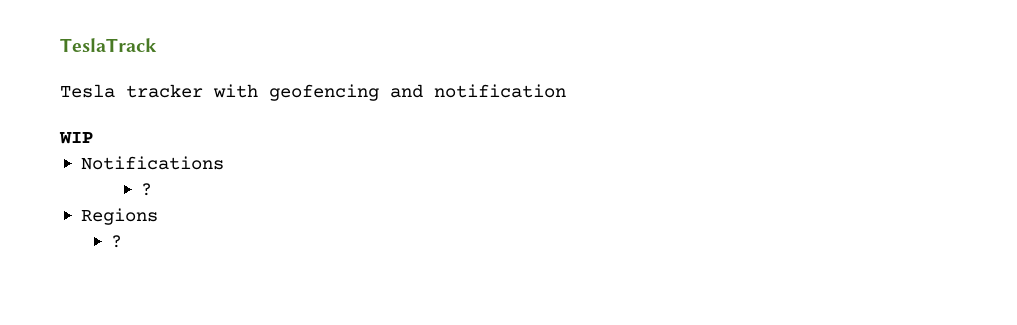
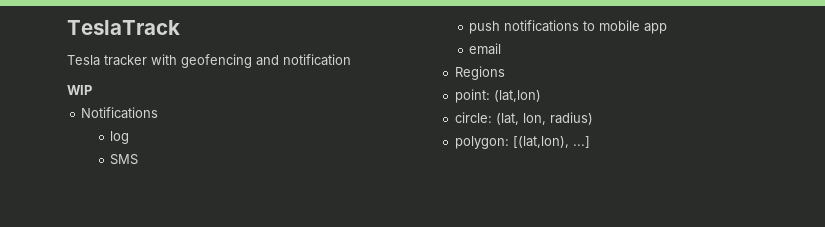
  Notifications
- ?
+ log
+ SMS
+ push notifications to mobile app
+ email
  Regions
- ?
+ point: (lat,lon)
+ circle: (lat, lon, radius)
+ polygon: [(lat,lon), ...]

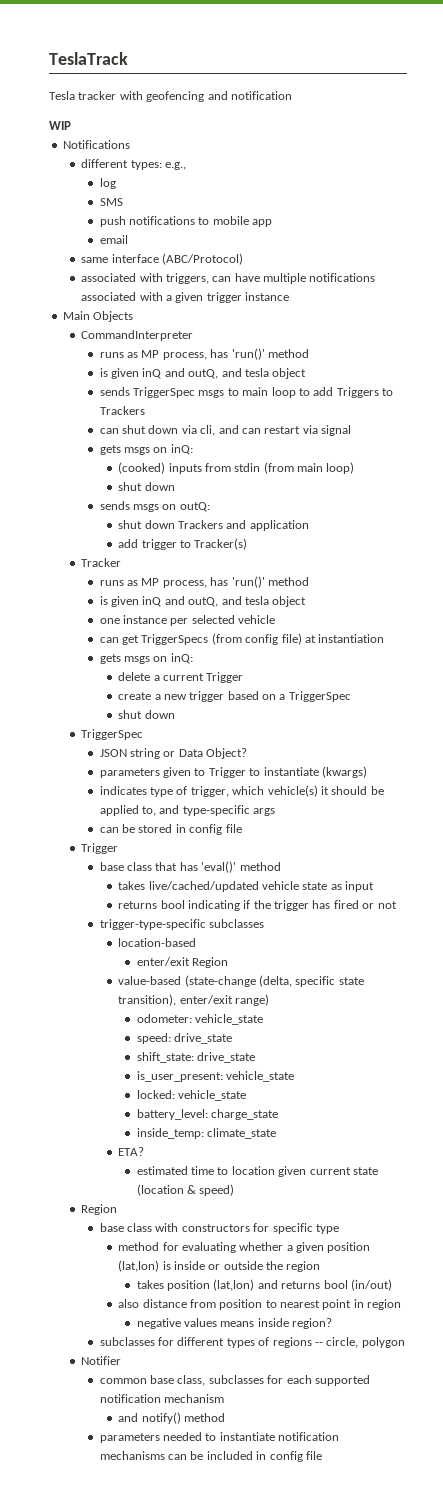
+ different types: e.g.,
- Regions
- point: (lat,lon)
- circle: (lat, lon, radius)
- polygon: [(lat,lon), ...]
+ same interface (ABC/Protocol)
+ associated with triggers, can have multiple notifications associated with a given trigger instance
+ Main Objects
+ CommandInterpreter
+ runs as MP process, has 'run()' method
+ is given inQ and outQ, and tesla object
+ sends TriggerSpec msgs to main loop to add Triggers to Trackers
+ can shut down via cli, and can restart via signal
+ gets msgs on inQ:
+ (cooked) inputs from stdin (from main loop)
+ shut down
+ sends msgs on outQ:
+ shut down Trackers and application
+ add trigger to Tracker(s)
+ Tracker
+ runs as MP process, has 'run()' method
+ is given inQ and outQ, and tesla object
+ one instance per selected vehicle
+ can get TriggerSpecs (from config file) at instantiation
+ gets msgs on inQ:
+ delete a current Trigger
+ create a new trigger based on a TriggerSpec
+ shut down
+ TriggerSpec
+ JSON string or Data Object?
+ parameters given to Trigger to instantiate (kwargs)
+ indicates type of trigger, which vehicle(s) it should be applied to, and type-specific args
+ can be stored in config file
+ Trigger
+ base class that has 'eval()' method
+ takes live/cached/updated vehicle state as input
+ returns bool indicating if the trigger has fired or not
+ trigger-type-specific subclasses
+ location-based
+ enter/exit Region
+ value-based (state-change (delta, specific state transition), enter/exit range)
+ odometer: vehicle_state
+ speed: drive_state
+ shift_state: drive_state
+ is_user_present: vehicle_state
+ locked: vehicle_state
+ battery_level: charge_state
+ inside_temp: climate_state
+ ETA?
+ estimated time to location given current state (location & speed)
+ Region
+ base class with constructors for specific type
+ method for evaluating whether a given position (lat,lon) is inside or outside the region
+ takes position (lat,lon) and returns bool (in/out)
+ also distance from position to nearest point in region
+ negative values means inside region?
+ subclasses for different types of regions -- circle, polygon
+ Notifier
+ common base class, subclasses for each supported notification mechanism
+ and notify() method
+ parameters needed to instantiate notification mechanisms can be included in config file

